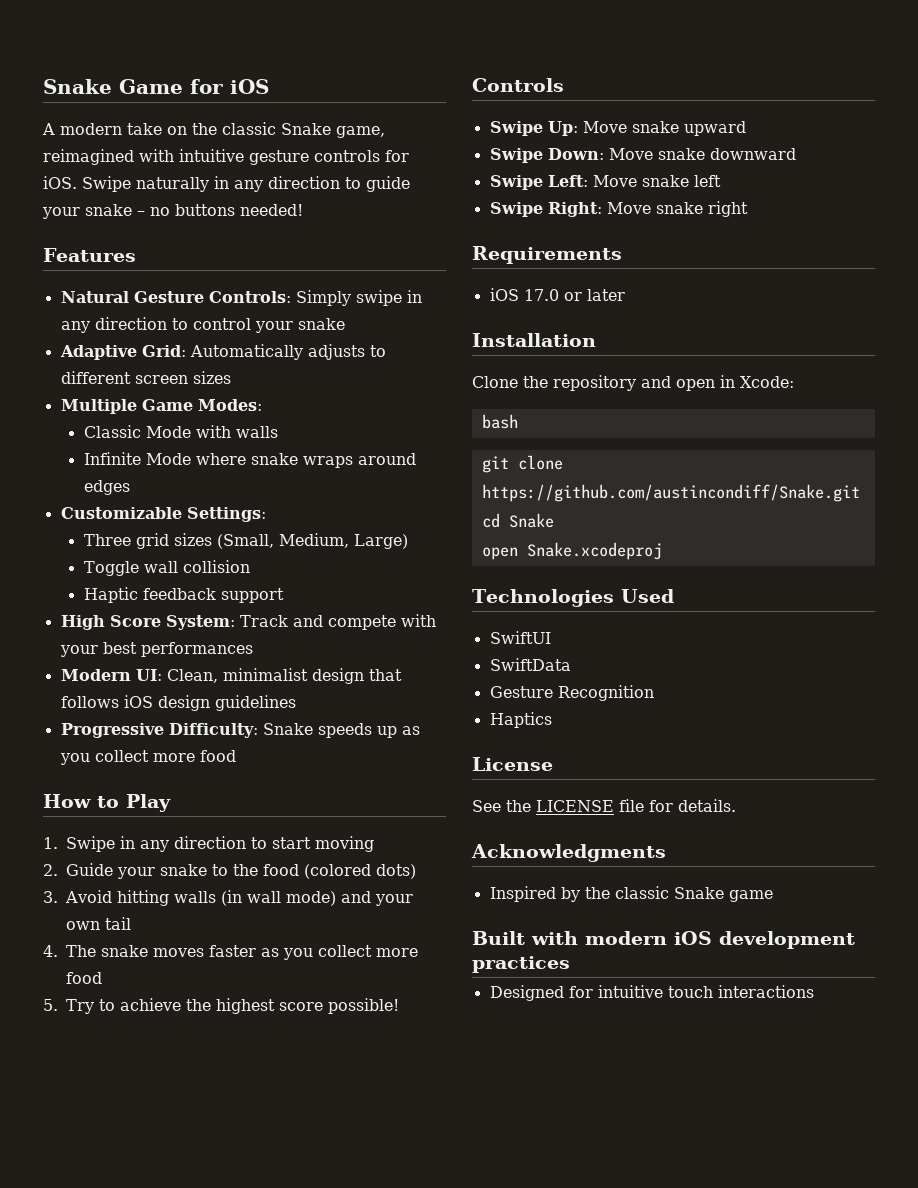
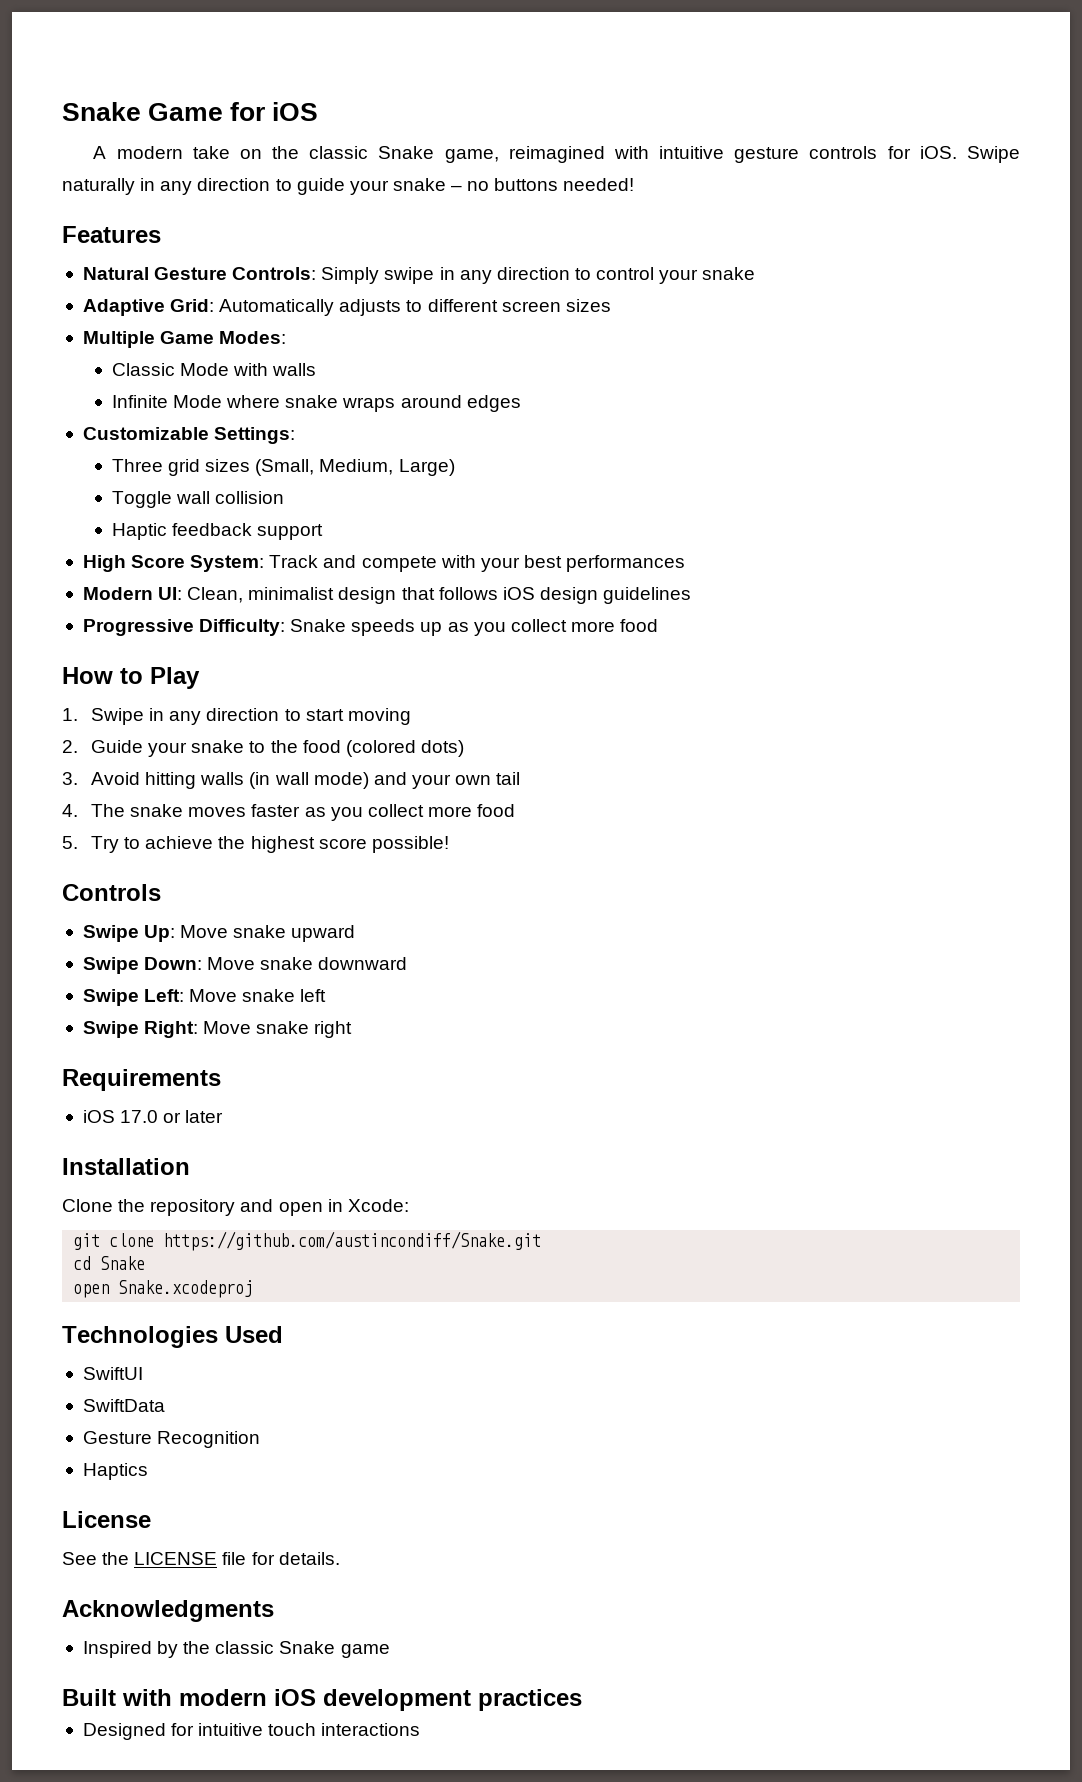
- bash

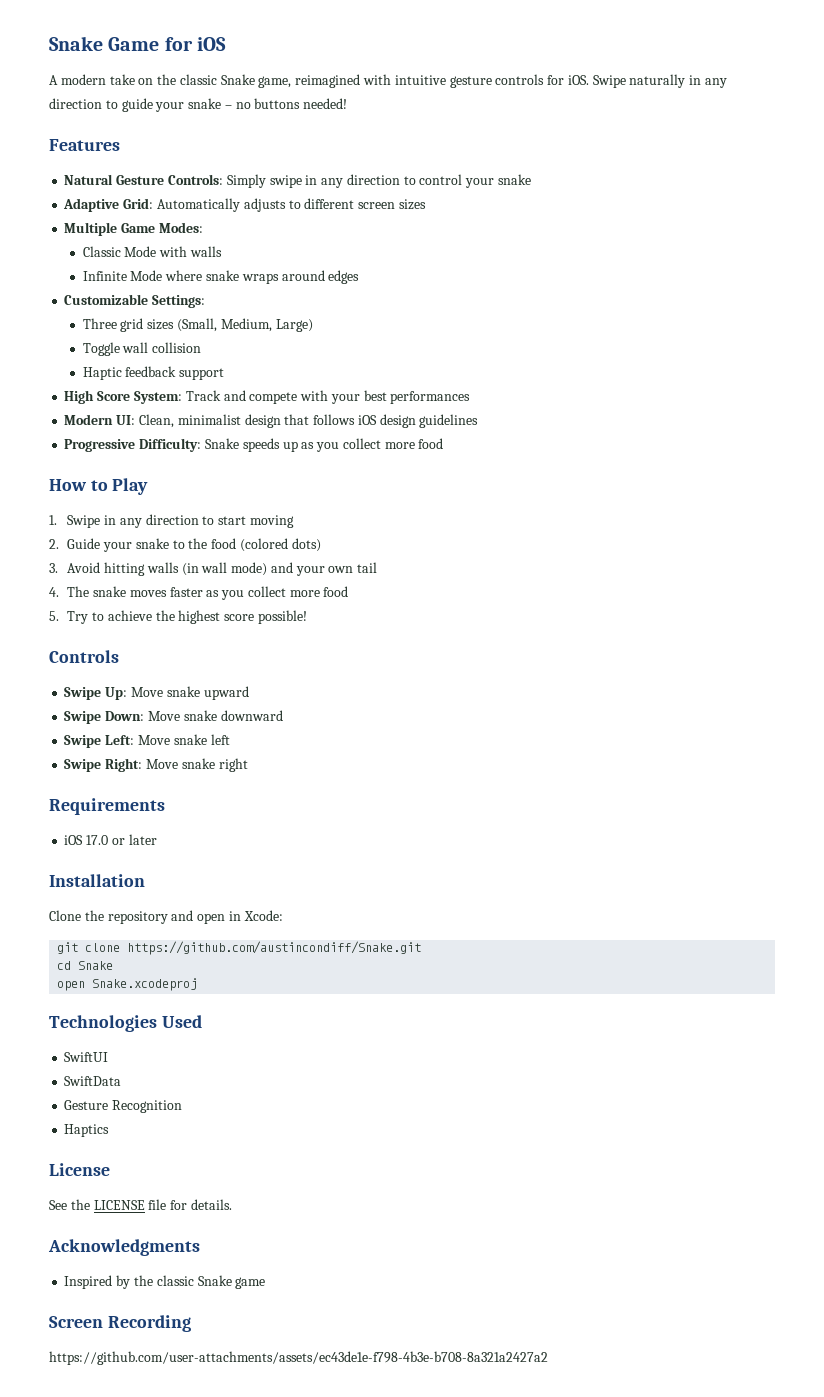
- Built with modern iOS development practices
- Designed for intuitive touch interactions
+ Screen Recording
+ https://github.com/user-attachments/assets/ec43de1e-f798-4b3e-b708-8a321a2427a2

